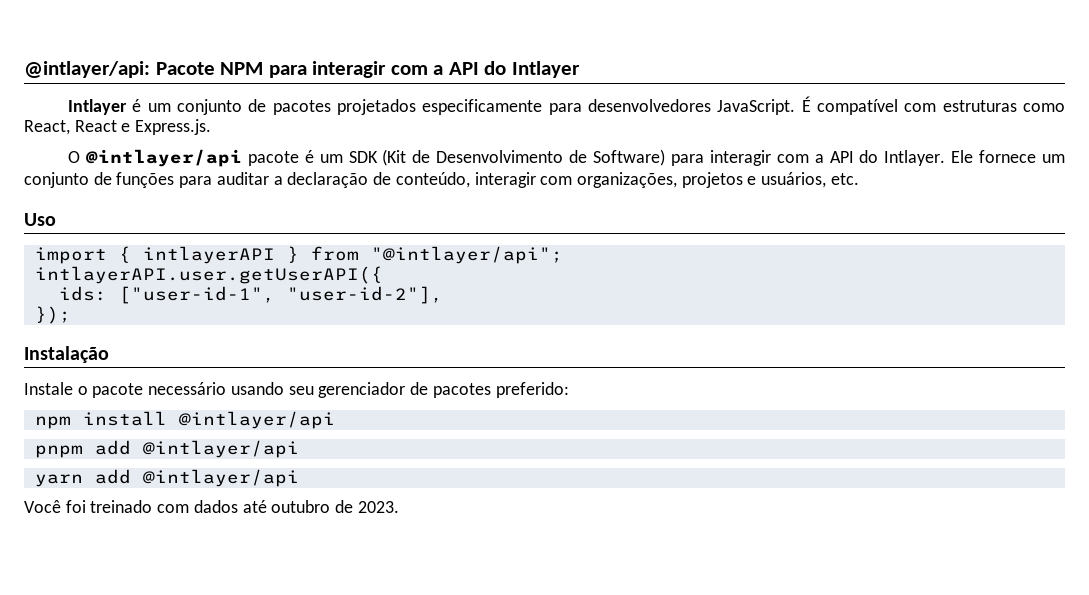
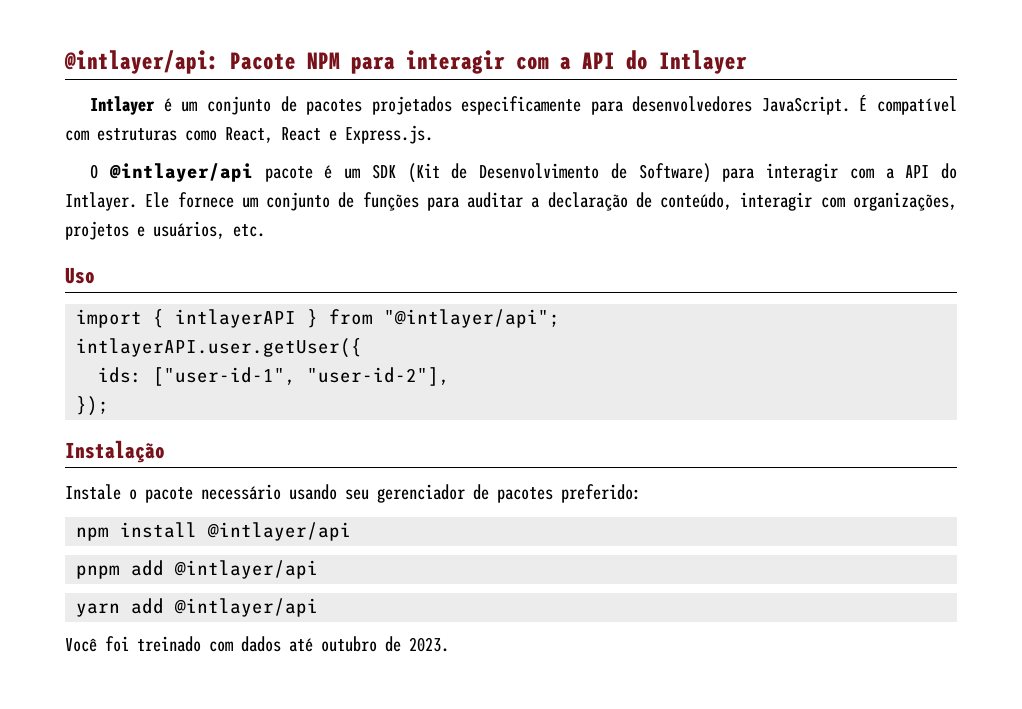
- intlayerAPI.user.getUserAPI({
+ intlayerAPI.user.getUser({

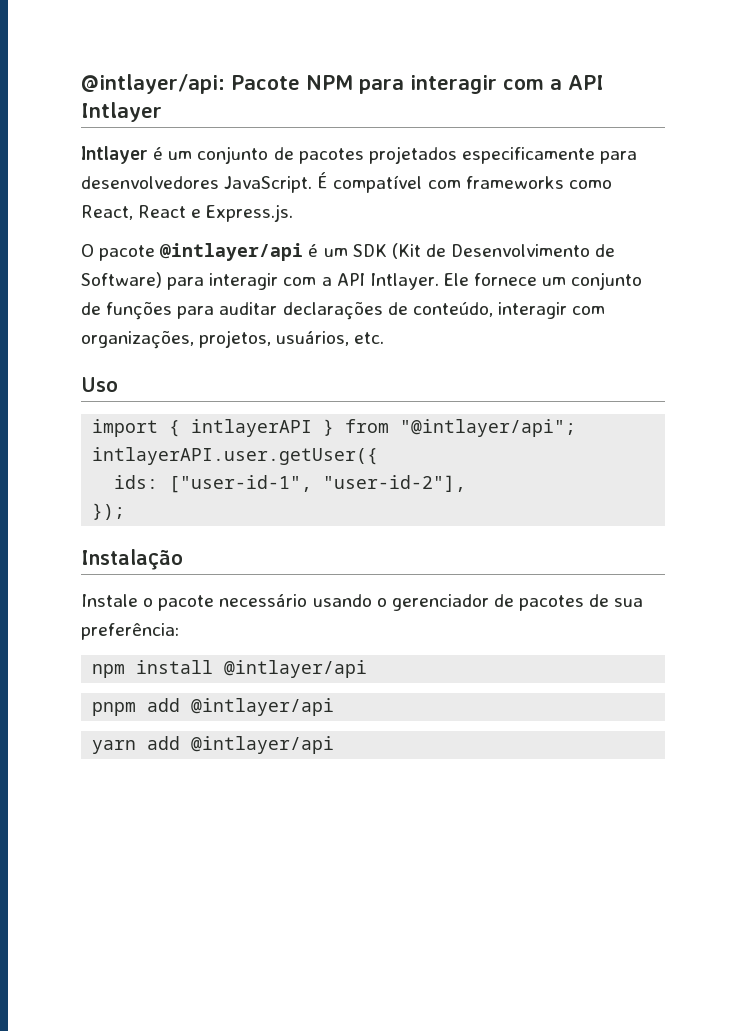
- @intlayer/api: Pacote NPM para interagir com a API do Intlayer
+ @intlayer/api: Pacote NPM para interagir com a API Intlayer
- É compatível com estruturas como React, React e Express.js.
+ É compatível com frameworks como React, React e Express.js.
- O @intlayer/api pacote é um SDK (Kit de Desenvolvimento de Software) para interagir com a API do Intlayer.
+ O pacote @intlayer/api é um SDK (Kit de Desenvolvimento de Software) para interagir com a API Intlayer.
- Ele fornece um conjunto de funções para auditar a declaração de conteúdo, interagir com organizações, projetos e usuários, etc.
+ Ele fornece um conjunto de funções para auditar declarações de conteúdo, interagir com organizações, projetos, usuários, etc.
- Instale o pacote necessário usando seu gerenciador de pacotes preferido:
+ Instale o pacote necessário usando o gerenciador de pacotes de sua preferência:
- Você foi treinado com dados até outubro de 2023.

